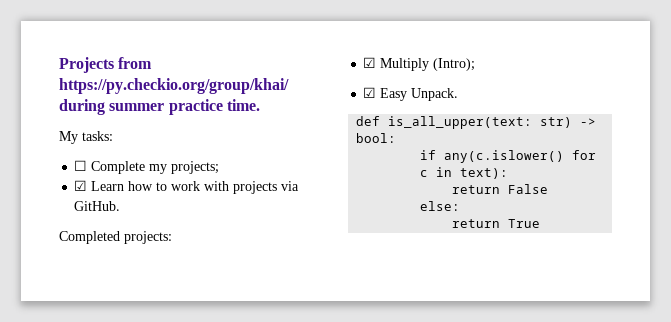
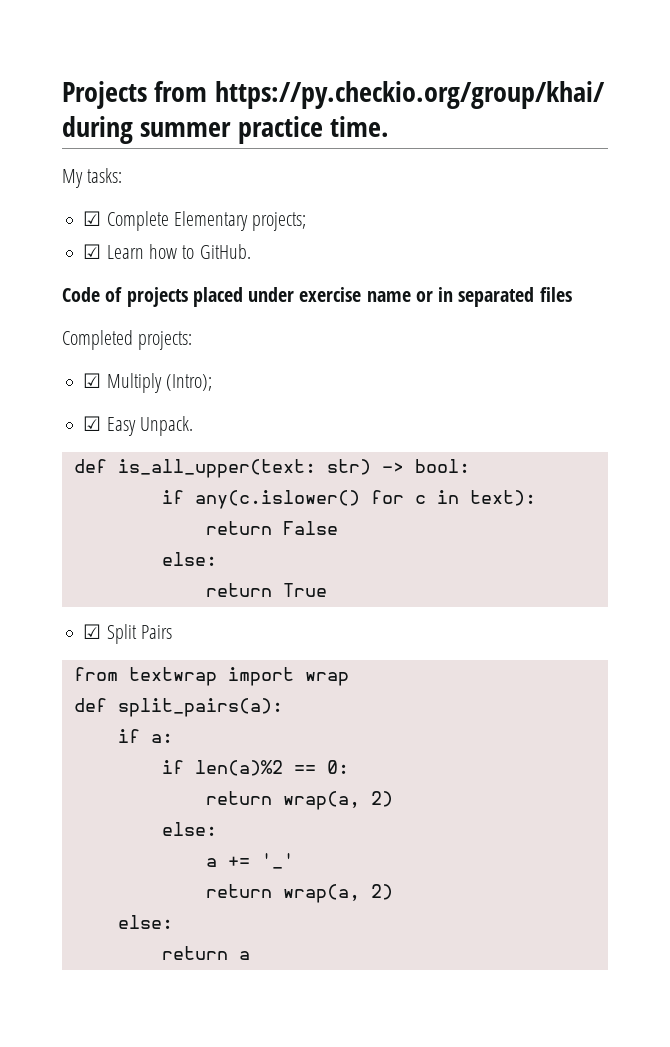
- ☐ Complete my projects;
+ ☑ Complete Elementary projects;
- ☑ Learn how to work with projects via GitHub.
+ ☑ Learn how to GitHub.
+ Code of projects placed under exercise name or in separated files
+ ☑ Split Pairs
+ from textwrap import wrap
+ def split_pairs(a):
+ if a:
+ if len(a)%2 == 0:
+ return wrap(a, 2)
+ else:
+ a += '_'
+ return wrap(a, 2)
+ else:
+ return a

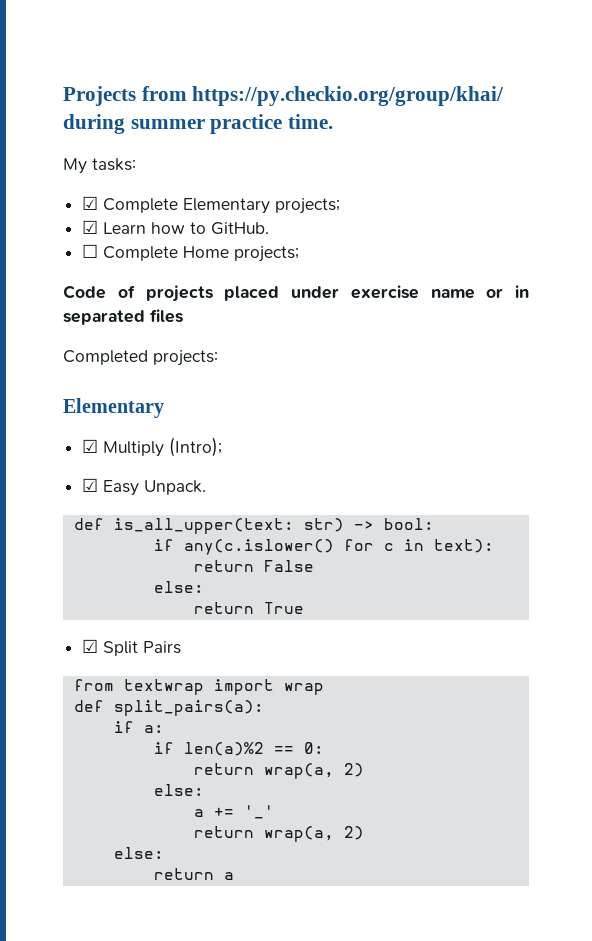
+ ☐ Complete Home projects;
  Completed projects:
+ Elementary

